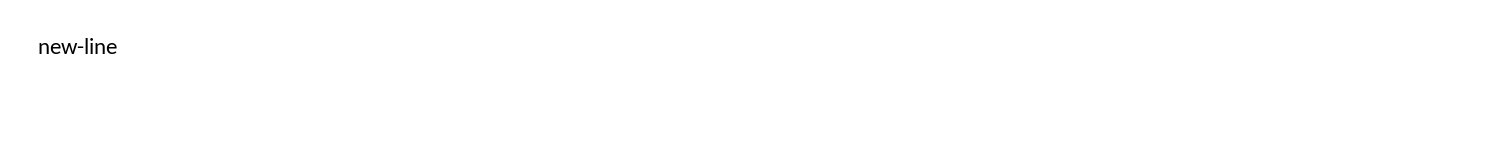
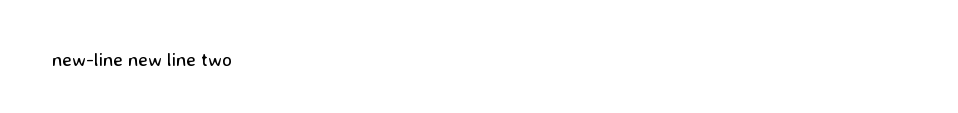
- new-line
+ new-line new line two

